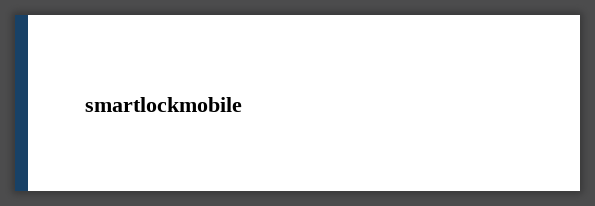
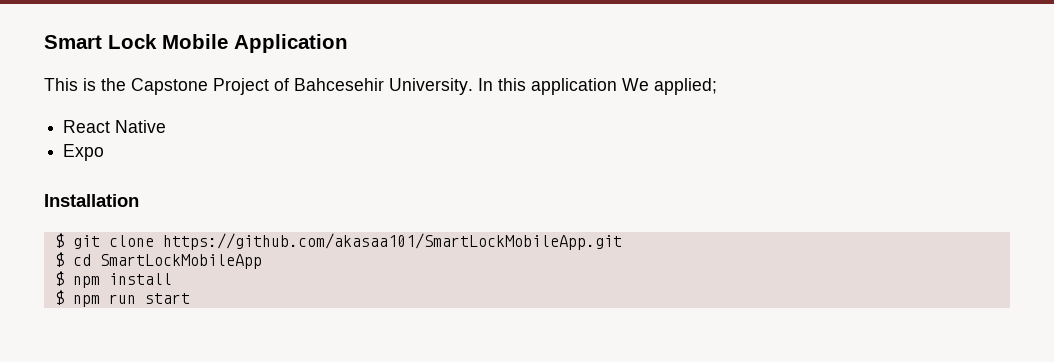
- smartlockmobile
+ Smart Lock Mobile Application
+ This is the Capstone Project of Bahcesehir University. In this application We applied;
+ React Native
+ Expo
+ Installation
+ $ git clone https://github.com/akasaa101/SmartLockMobileApp.git
+ $ cd SmartLockMobileApp
+ $ npm install
+ $ npm run start

